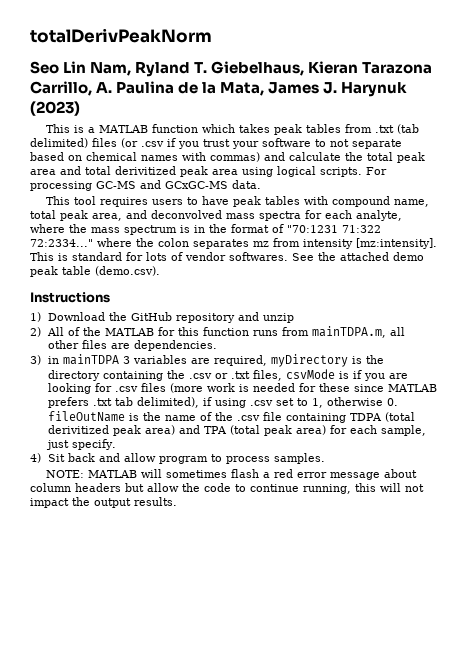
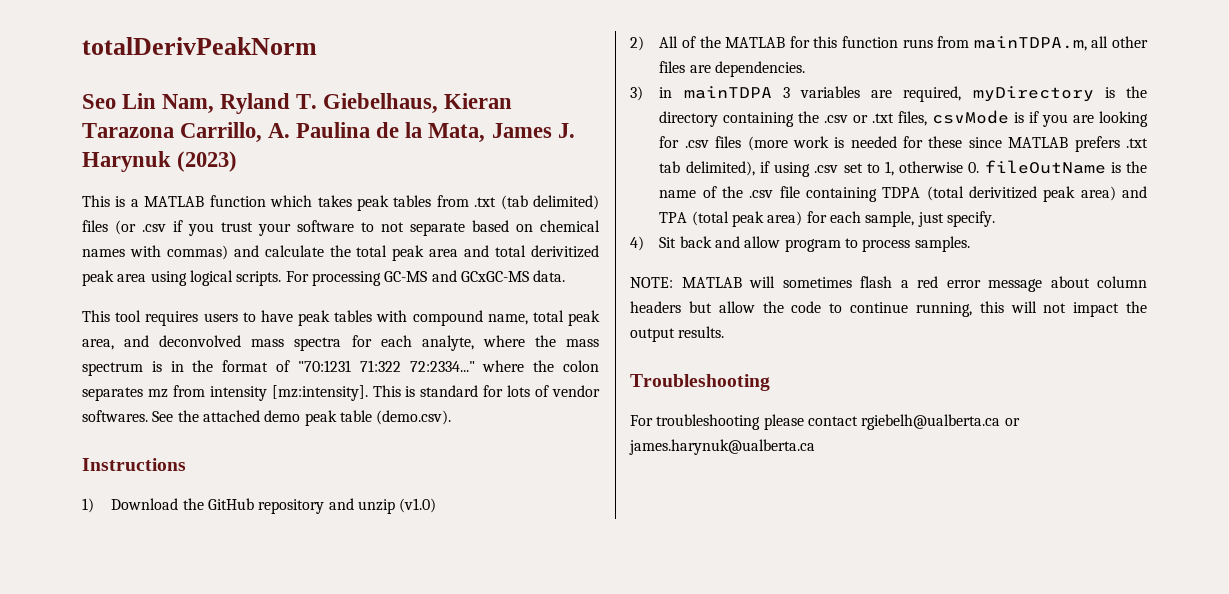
- 1) Download the GitHub repository and unzip
+ 1) Download the GitHub repository and unzip (v1.0)
+ Troubleshooting
+ For troubleshooting please contact rgiebelh@ualberta.ca or james.harynuk@ualberta.ca

